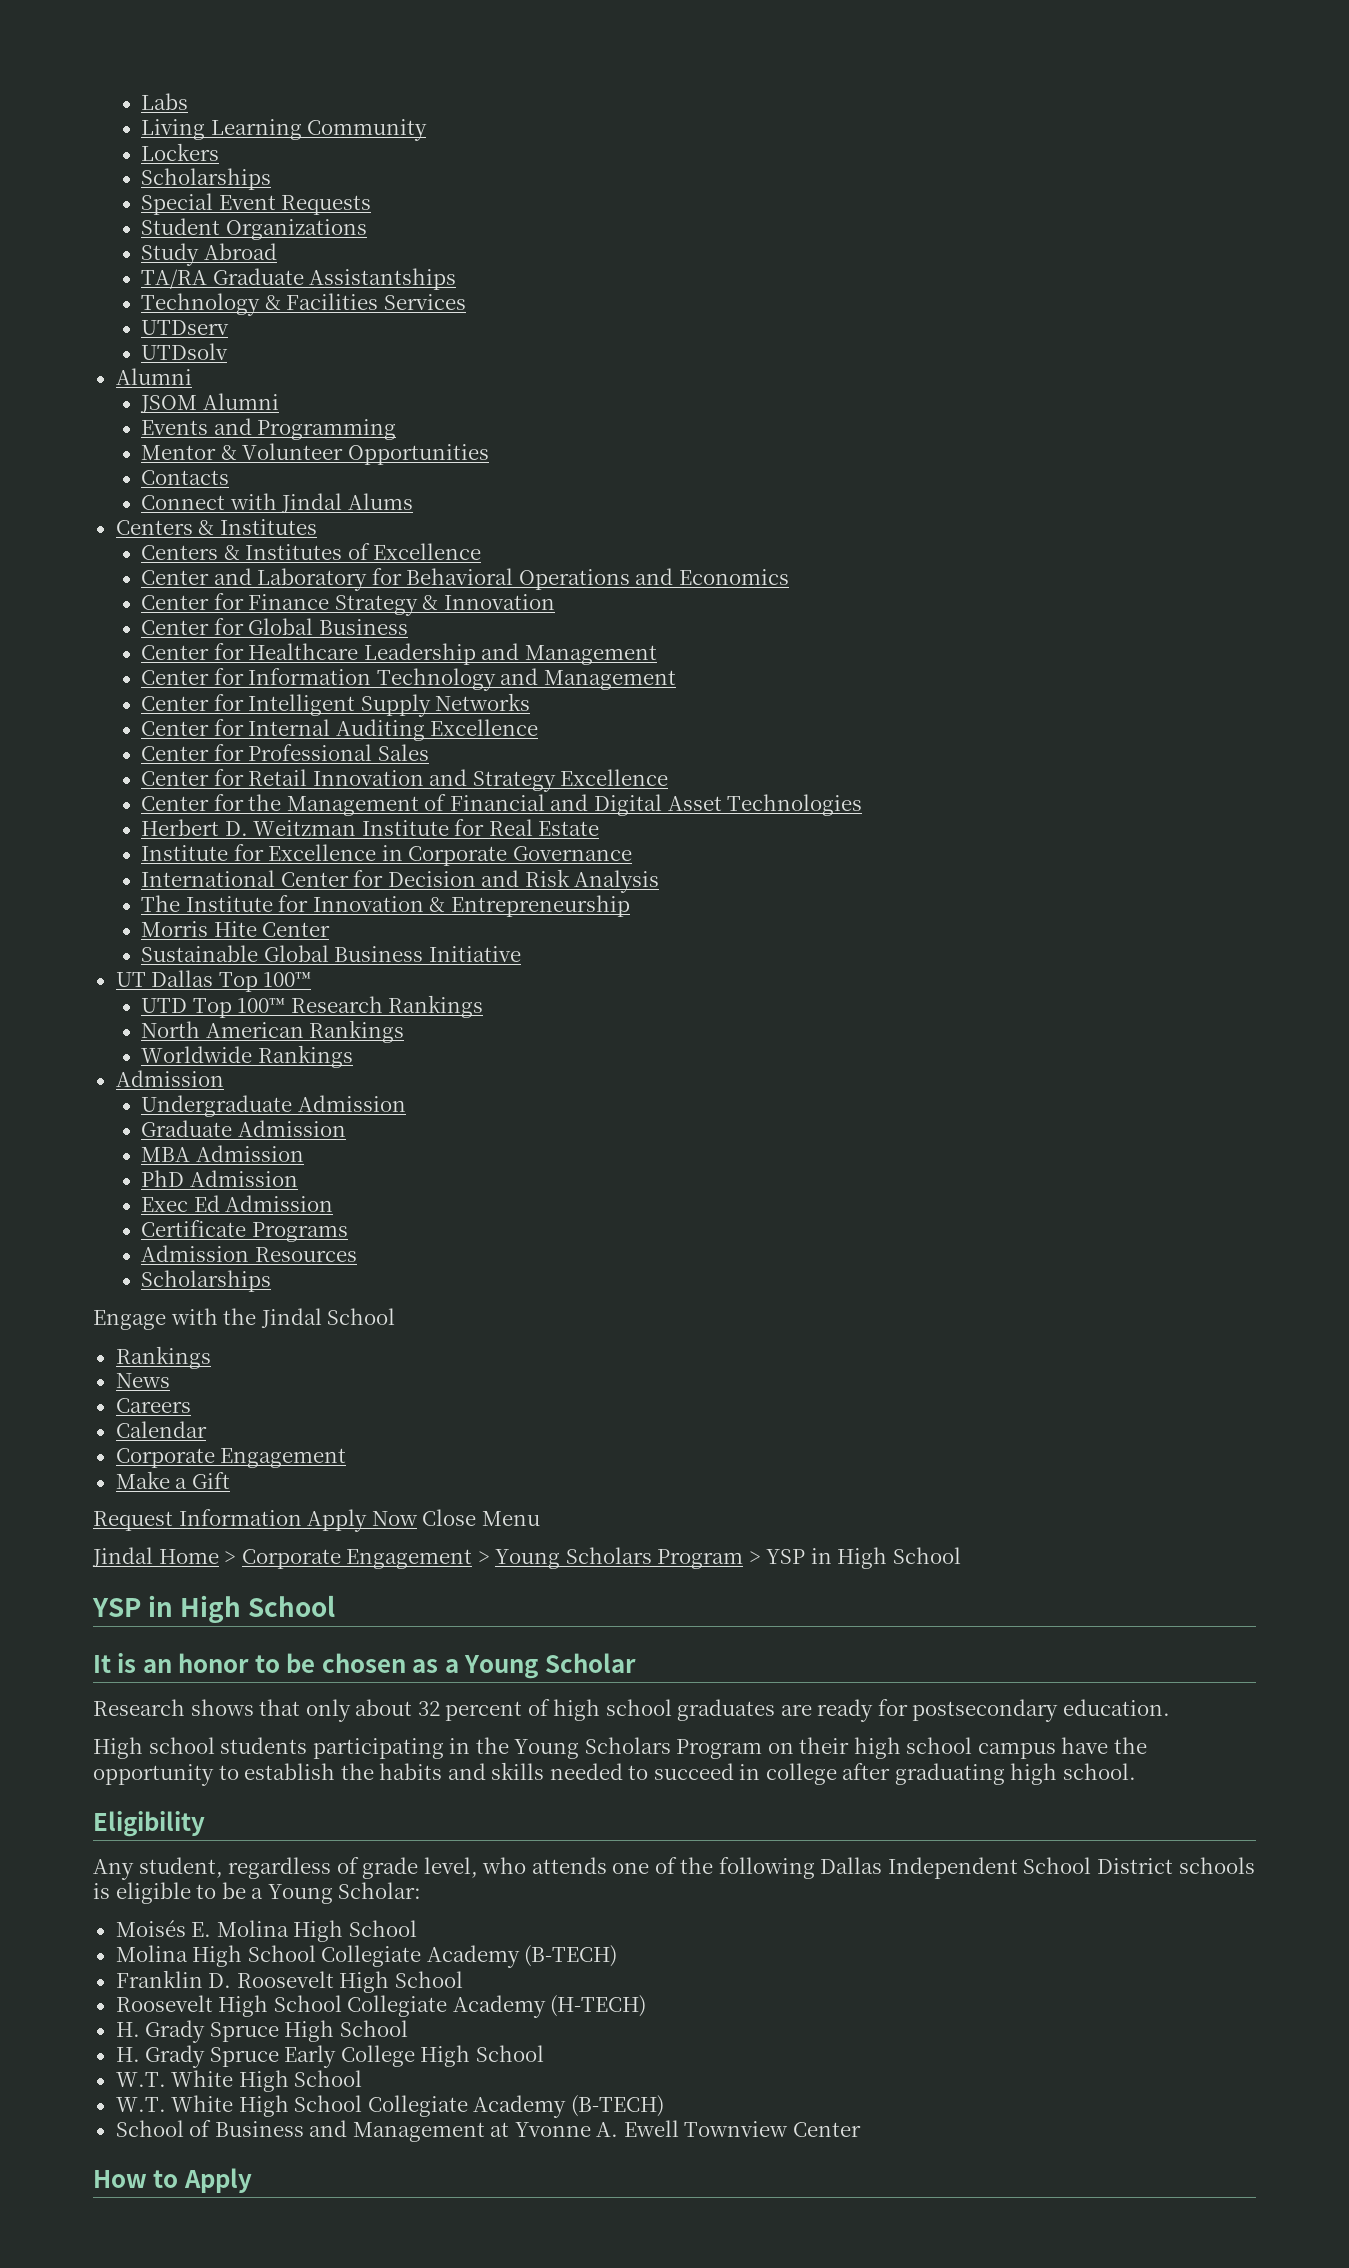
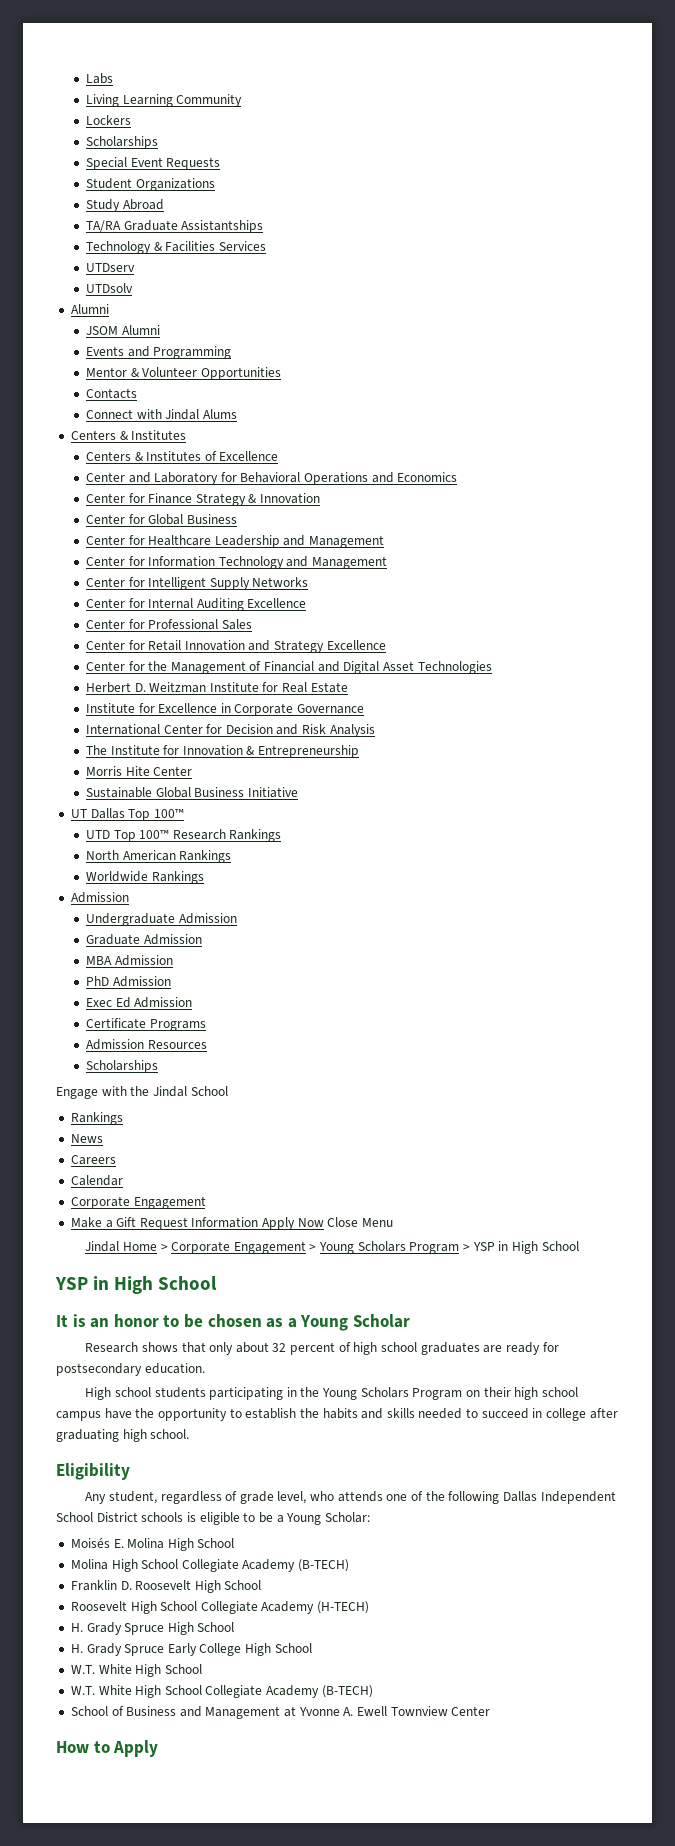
- Make a Gift
- Request Information Apply Now Close Menu
+ Make a Gift Request Information Apply Now Close Menu

